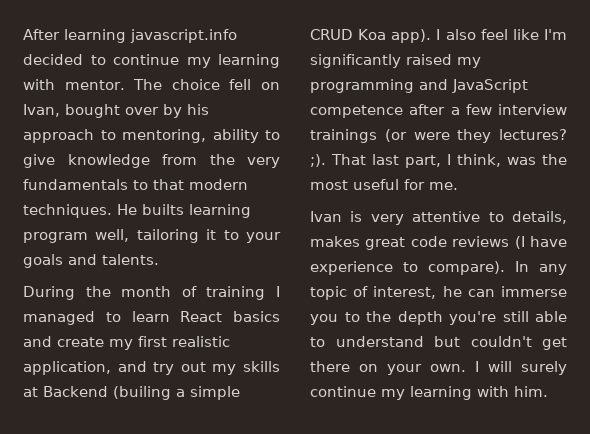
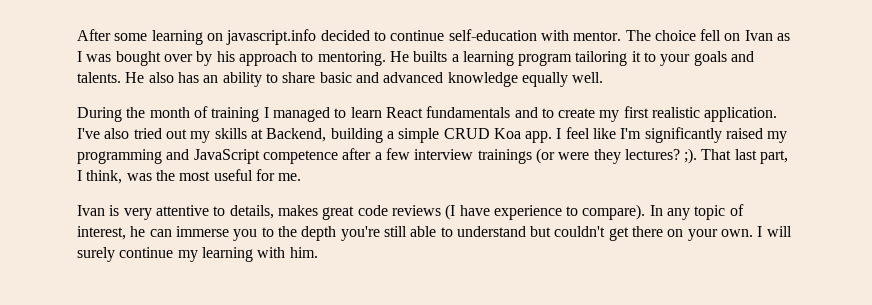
- After learning javascript.info decided to continue my learning with mentor.
+ After some learning on javascript.info decided to continue self-education with mentor.
- The choice fell on Ivan, bought over by his approach to mentoring, ability to give knowledge from the very fundamentals to that modern techniques.
+ The choice fell on Ivan as I was bought over by his approach to mentoring.
- He builts learning program well, tailoring it to your goals and talents.
+ He builts a learning program tailoring it to your goals and talents. He also has an ability to share basic and advanced knowledge equally well.
- During the month of training I managed to learn React basics and create my first realistic application, and try out my skills at Backend (builing a simple CRUD Koa app). I also feel like I'm significantly raised my programming and JavaScript competence after a few interview trainings (or were they lectures? ;).
+ During the month of training I managed to learn React fundamentals and to create my first realistic application. I've also tried out my skills at Backend, building a simple CRUD Koa app. I feel like I'm significantly raised my programming and JavaScript competence after a few interview trainings (or were they lectures? ;).

